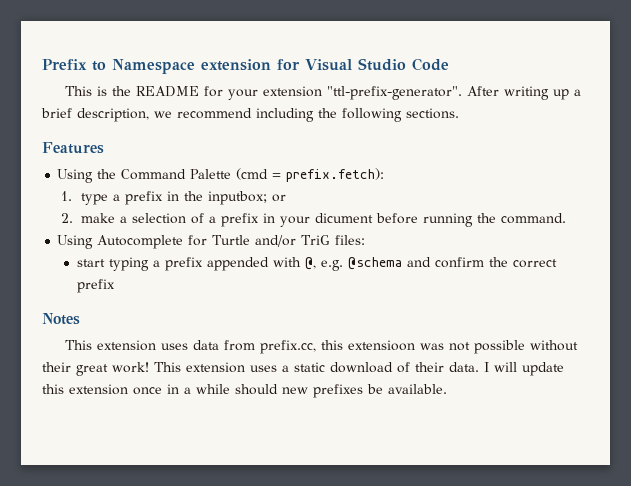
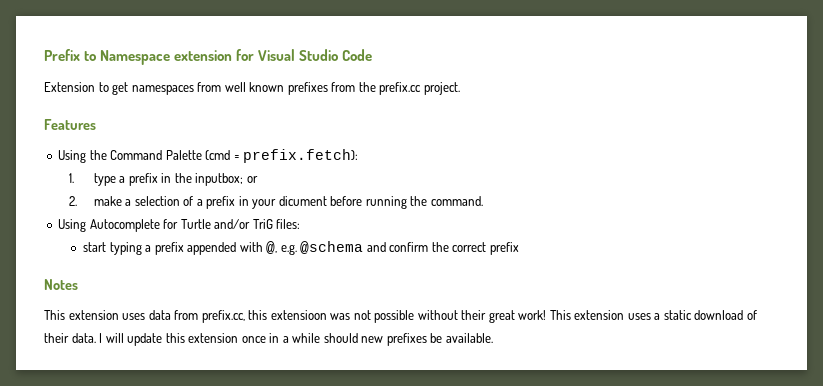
- This is the README for your extension "ttl-prefix-generator". After writing up a brief description, we recommend including the following sections.
+ Extension to get namespaces from well known prefixes from the prefix.cc project.

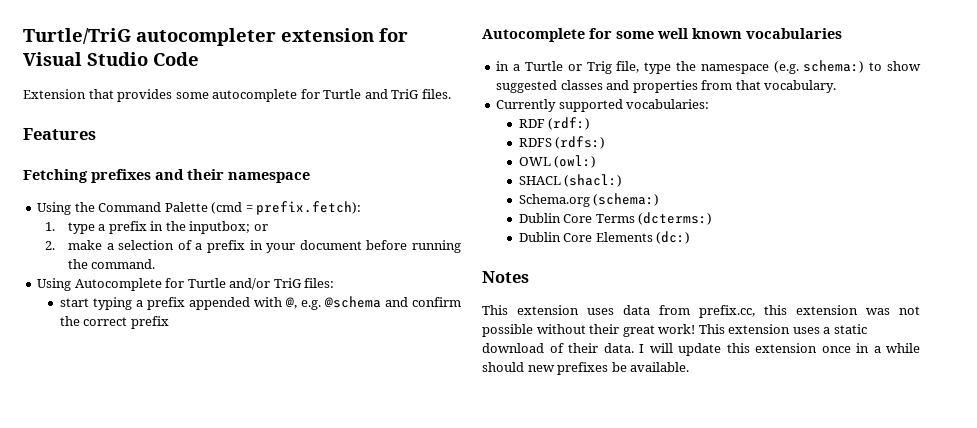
- Prefix to Namespace extension for Visual Studio Code
+ Turtle/TriG autocompleter extension for Visual Studio Code
- Extension to get namespaces from well known prefixes from the prefix.cc project.
+ Extension that provides some autocomplete for Turtle and TriG files.
  Features
+ Fetching prefixes and their namespace
- 2. make a selection of a prefix in your dicument before running the command.
+ 2. make a selection of a prefix in your document before running the command.
+ Autocomplete for some well known vocabularies
+ in a Turtle or Trig file, type the namespace (e.g. schema:) to show suggested classes and properties from that vocabulary.
+ Currently supported vocabularies:
+ RDF (rdf:)
+ RDFS (rdfs:)
+ OWL (owl:)
+ SHACL (shacl:)
+ Schema.org (schema:)
+ Dublin Core Terms (dcterms:)
+ Dublin Core Elements (dc:)
- This extension uses data from prefix.cc, this extensioon was not possible without their great work!
+ This extension uses data from prefix.cc, this extension was not possible without their great work!

